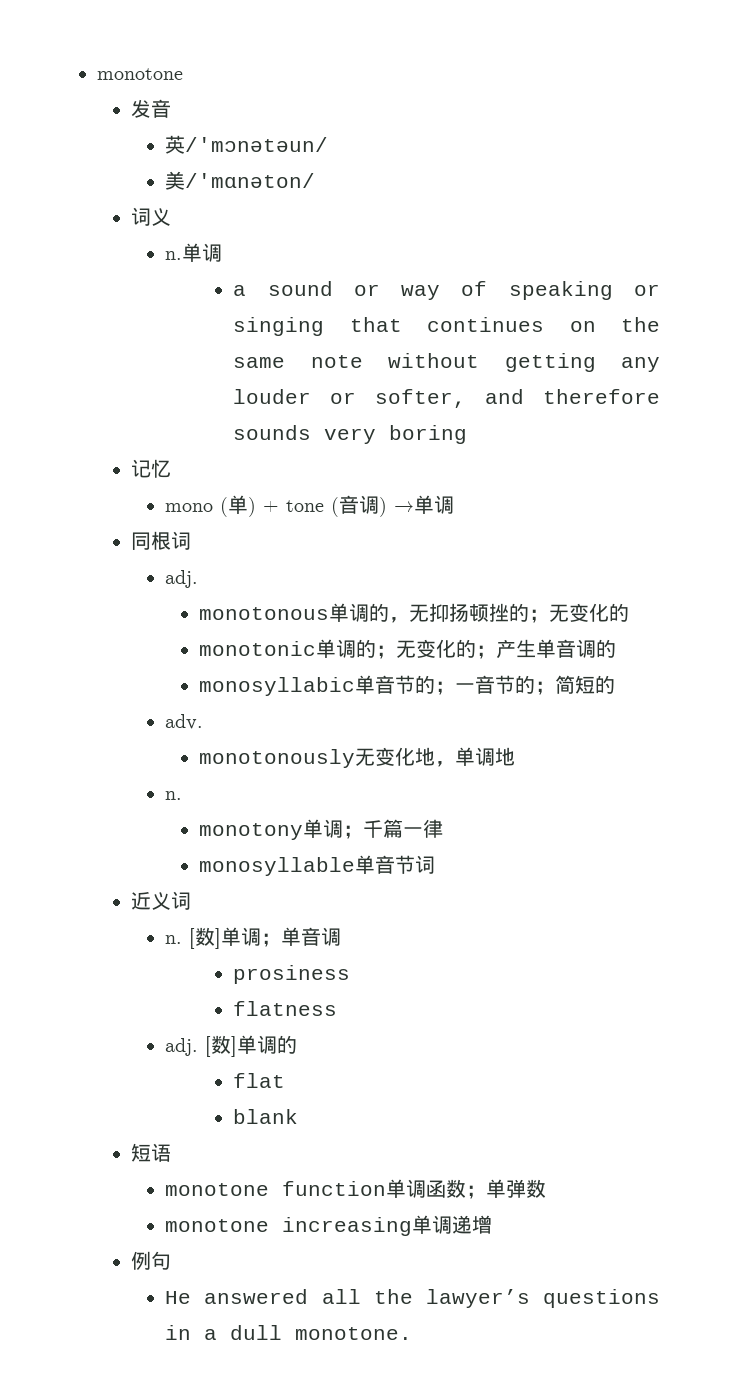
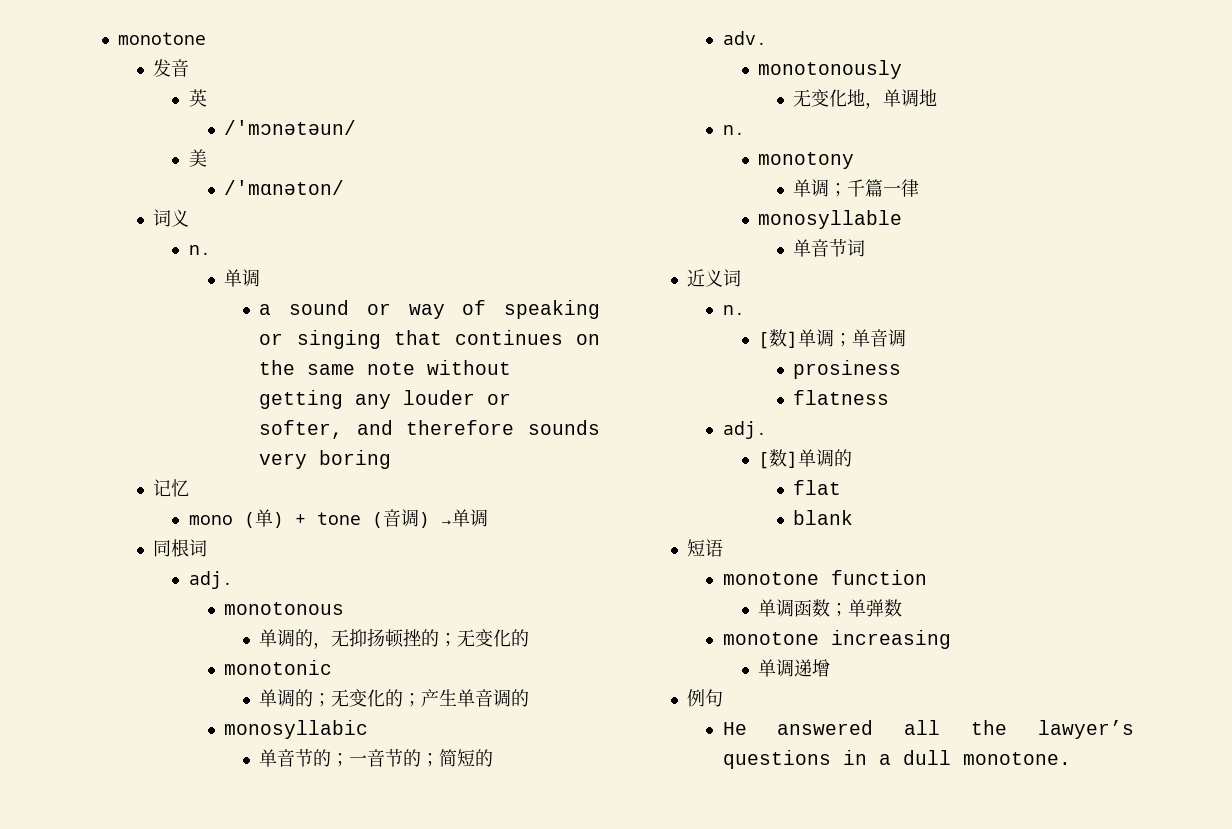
- 英/'mɔnətəun/
+ 英
+ /'mɔnətəun/
- 美/'mɑnəton/
+ 美
+ /'mɑnəton/
  词义
- n.单调
+ n.
+ 单调
- monotonous单调的，无抑扬顿挫的；无变化的
+ monotonous
+ 单调的，无抑扬顿挫的；无变化的
- monotonic单调的；无变化的；产生单音调的
+ monotonic
+ 单调的；无变化的；产生单音调的
- monosyllabic单音节的；一音节的；简短的
+ monosyllabic
+ 单音节的；一音节的；简短的
- monotonously无变化地，单调地
+ monotonously
+ 无变化地，单调地
- monotony单调；千篇一律
+ monotony
+ 单调；千篇一律
- monosyllable单音节词
+ monosyllable
+ 单音节词
  近义词
- n. [数]单调；单音调
+ n.
+ [数]单调；单音调
  flatness
- adj. [数]单调的
+ adj.
+ [数]单调的
- monotone function单调函数；单弹数
+ monotone function
+ 单调函数；单弹数
- monotone increasing单调递增
+ monotone increasing
+ 单调递增

